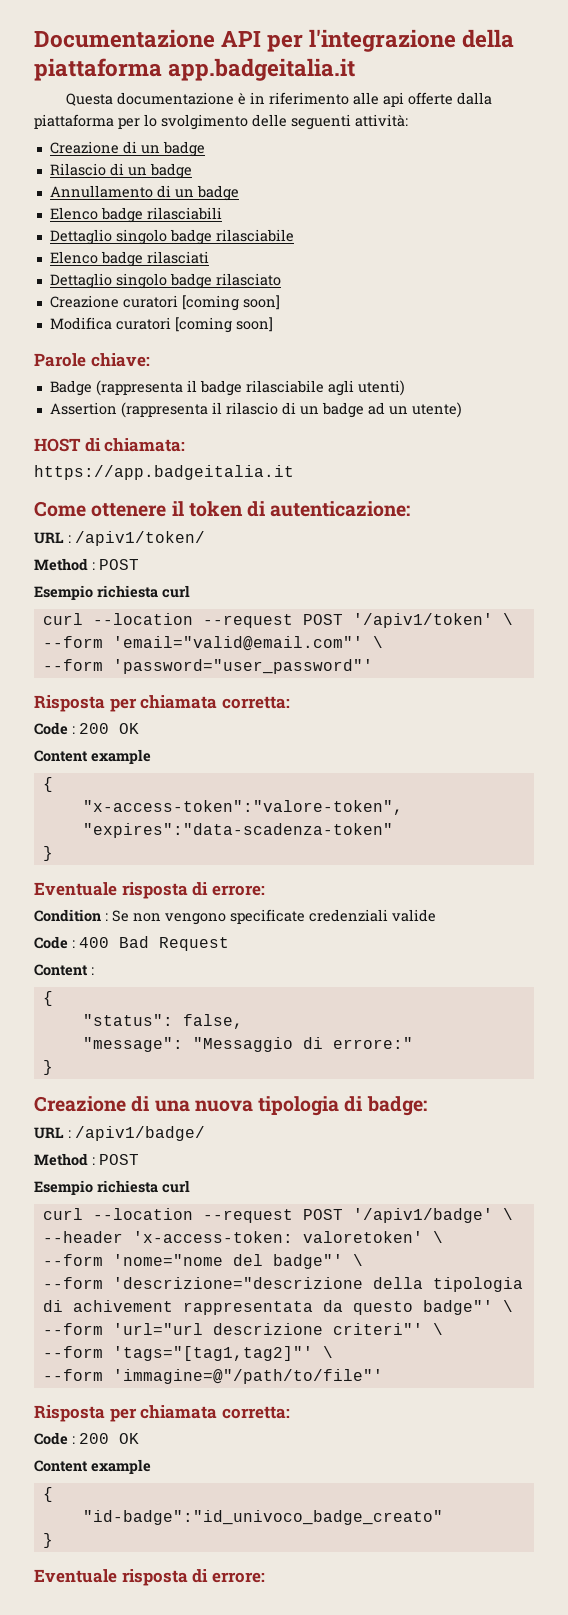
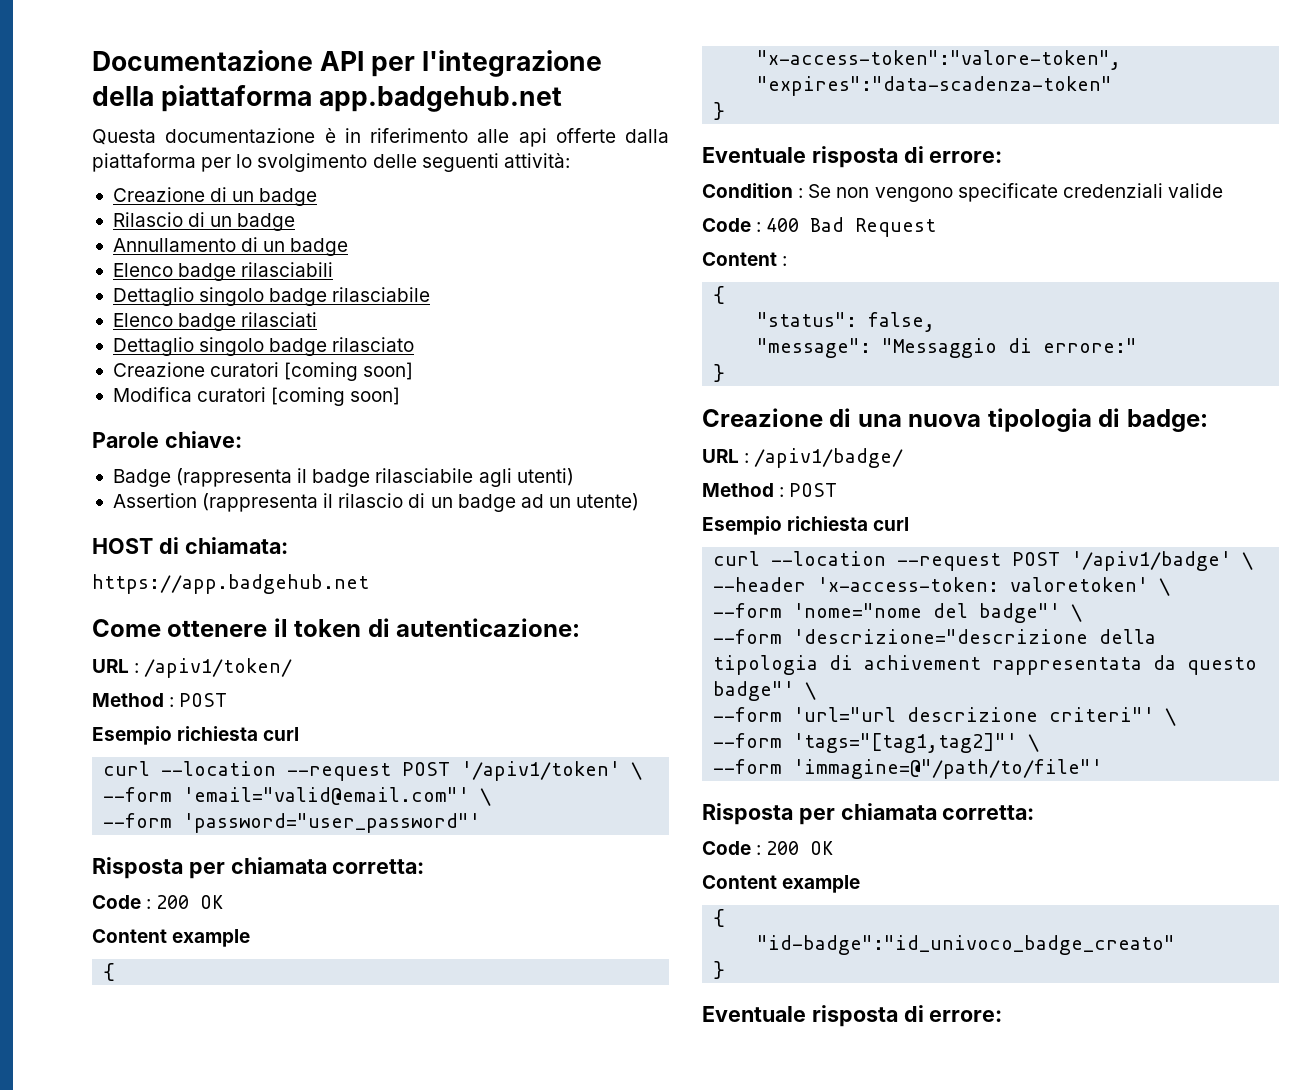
- Documentazione API per l'integrazione della piattaforma app.badgeitalia.it
+ Documentazione API per l'integrazione della piattaforma app.badgehub.net
- https://app.badgeitalia.it
+ https://app.badgehub.net

